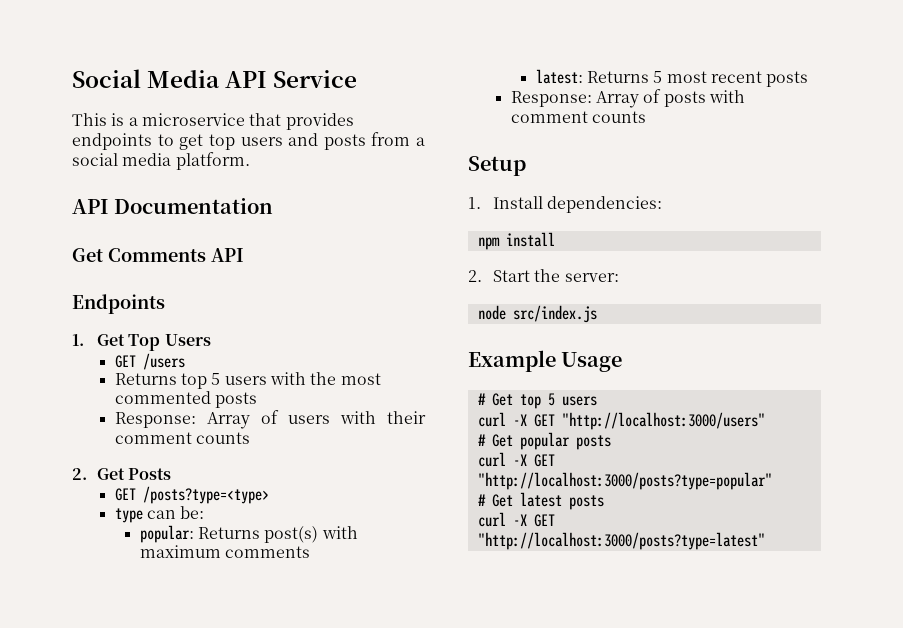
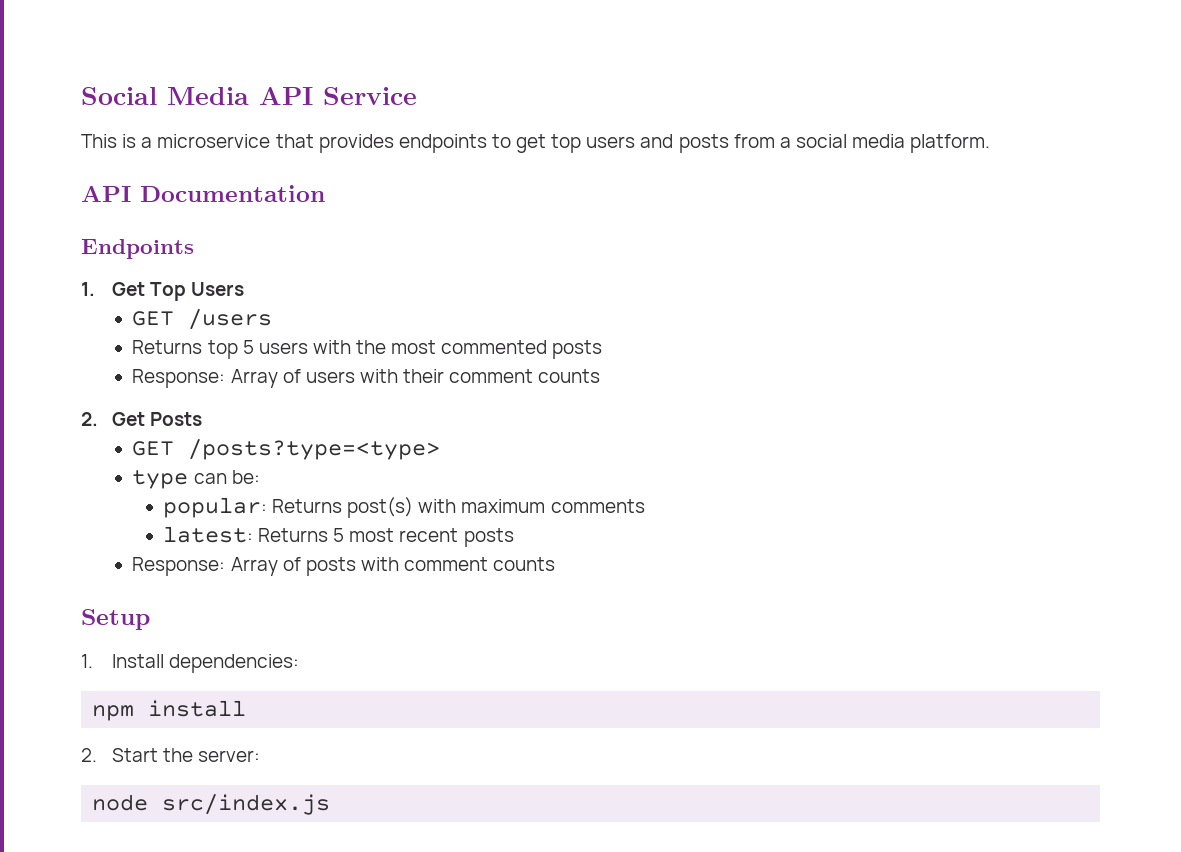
- Get Comments API
- Example Usage
- # Get top 5 users
- curl -X GET "http://localhost:3000/users"
- # Get popular posts
- curl -X GET "http://localhost:3000/posts?type=popular"
- # Get latest posts
- curl -X GET "http://localhost:3000/posts?type=latest"

